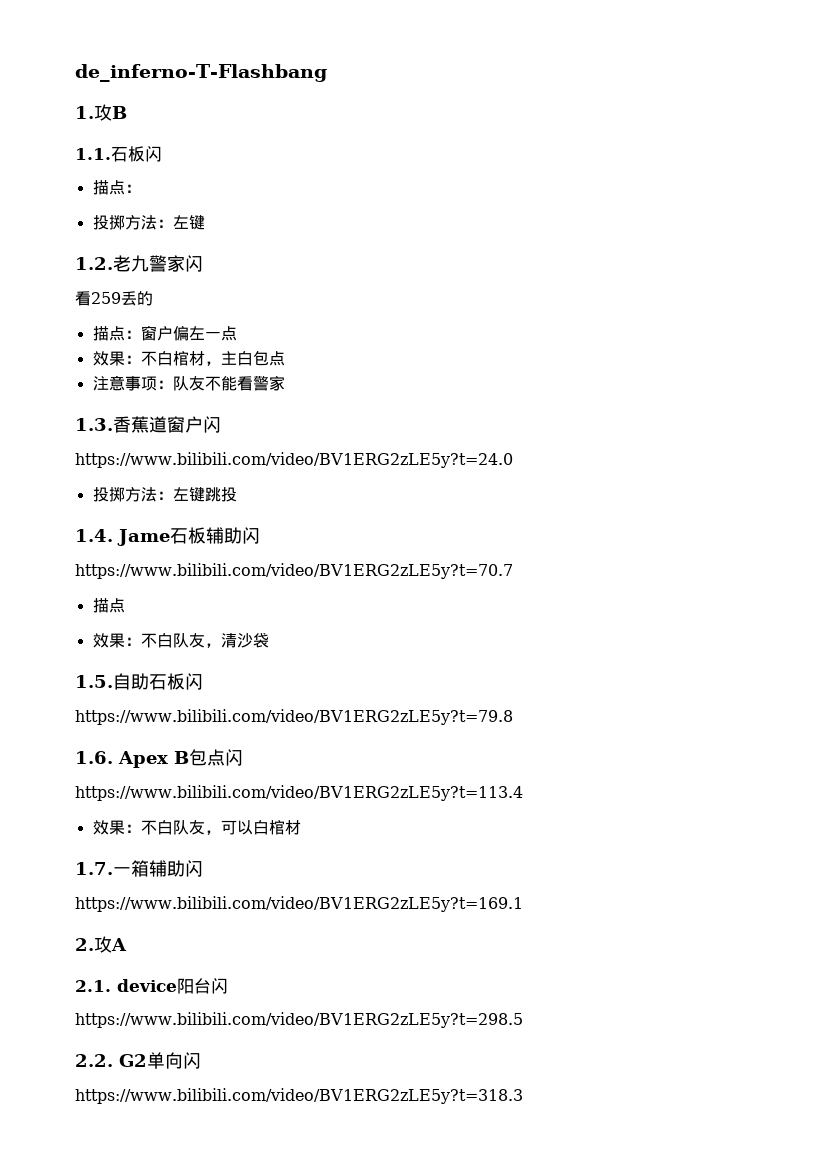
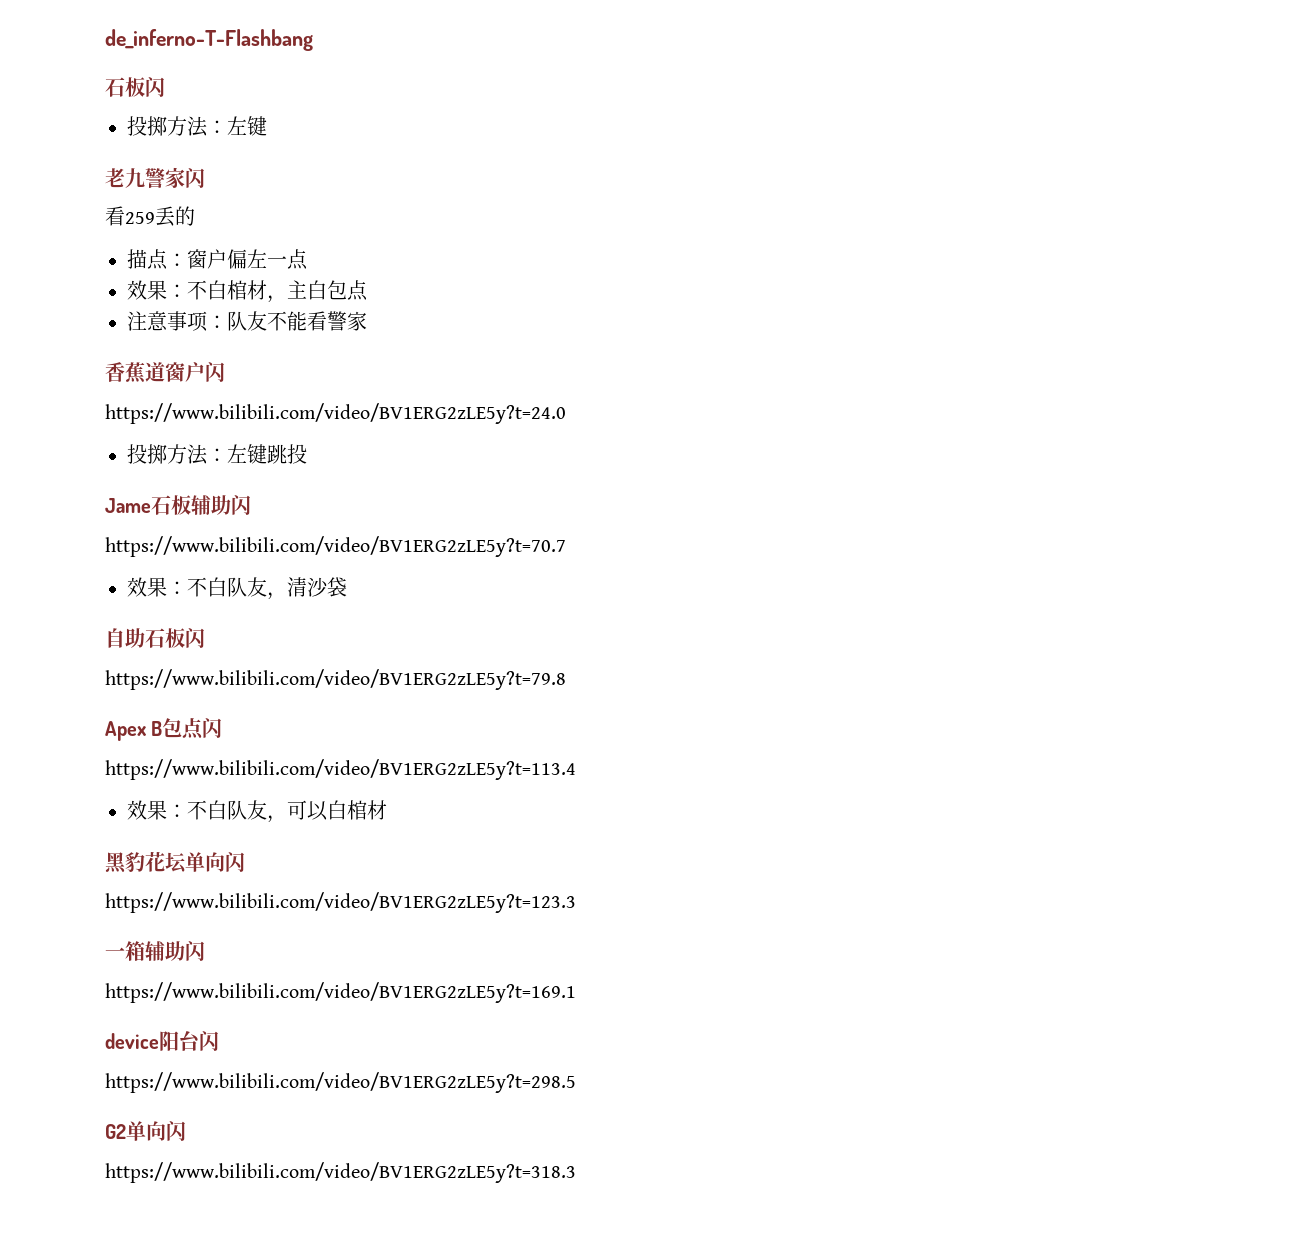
  de_inferno-T-Flashbang
- 1.攻B
- 1.1.石板闪
- 描点：
+ 石板闪
- 1.2.老九警家闪
+ 老九警家闪
- 1.3.香蕉道窗户闪
+ 香蕉道窗户闪
- 1.4. Jame石板辅助闪
+ Jame石板辅助闪
  https://www.bilibili.com/video/BV1ERG2zLE5y?t=70.7
- 描点
- 1.5.自助石板闪
+ 自助石板闪
- 1.6. Apex B包点闪
+ Apex B包点闪
- 1.7.一箱辅助闪
+ 黑豹花坛单向闪
+ https://www.bilibili.com/video/BV1ERG2zLE5y?t=123.3
+ 一箱辅助闪
- 2.攻A
- 2.1. device阳台闪
+ device阳台闪
- 2.2. G2单向闪
+ G2单向闪

